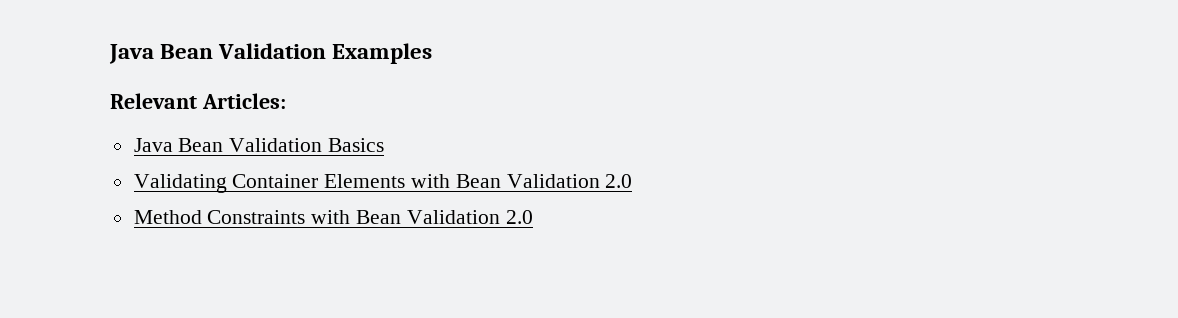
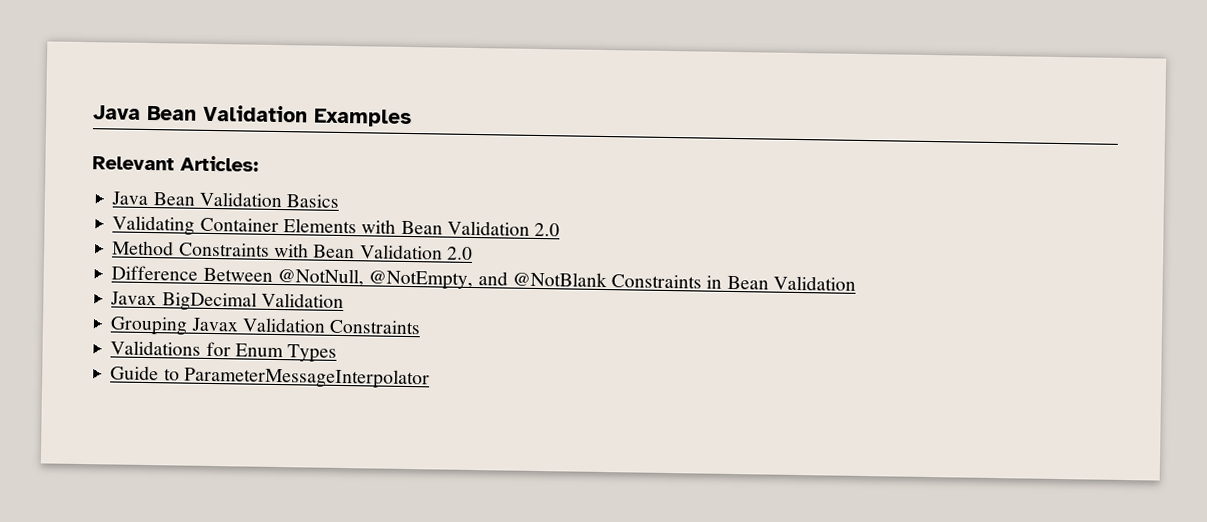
+ Difference Between @NotNull, @NotEmpty, and @NotBlank Constraints in Bean Validation
+ Javax BigDecimal Validation
+ Grouping Javax Validation Constraints
+ Validations for Enum Types
+ Guide to ParameterMessageInterpolator

